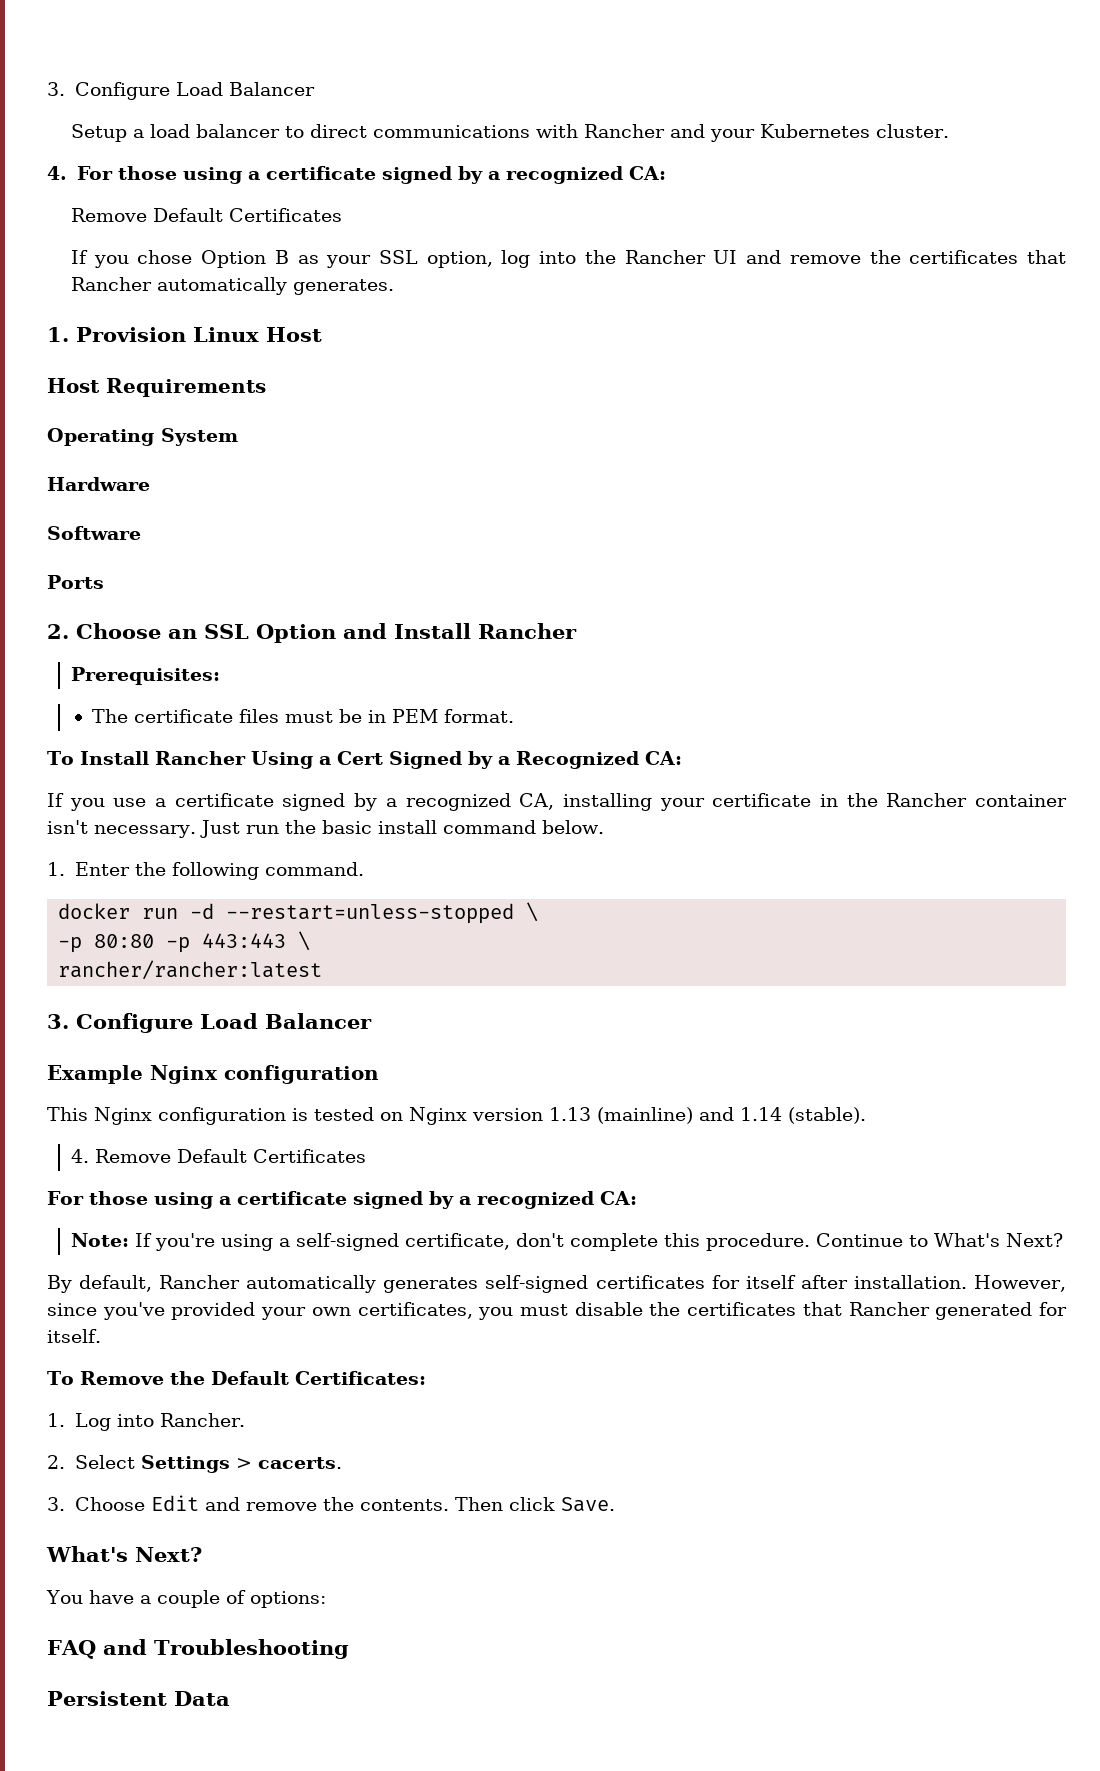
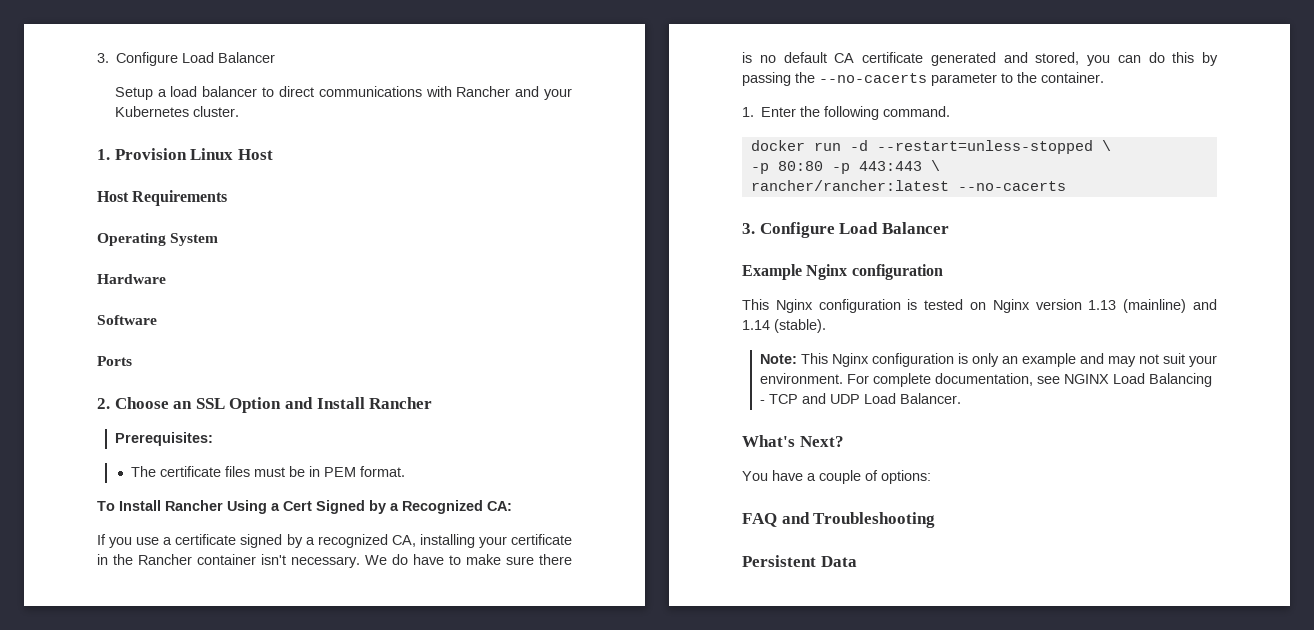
- 4. For those using a certificate signed by a recognized CA:
- Remove Default Certificates
- If you chose Option B as your SSL option, log into the Rancher UI and remove the certificates that Rancher automatically generates.
- Just run the basic install command below.
+ We do have to make sure there is no default CA certificate generated and stored, you can do this by passing the --no-cacerts parameter to the container.
- rancher/rancher:latest
+ rancher/rancher:latest --no-cacerts
- 4. Remove Default Certificates
- For those using a certificate signed by a recognized CA:
- Note: If you're using a self-signed certificate, don't complete this procedure. Continue to What's Next?
- By default, Rancher automatically generates self-signed certificates for itself after installation. However, since you've provided your own certificates, you must disable the certificates that Rancher generated for itself.
- To Remove the Default Certificates:
- 1. Log into Rancher.
- 2. Select Settings > cacerts.
- 3. Choose Edit and remove the contents. Then click Save.
+ Note: This Nginx configuration is only an example and may not suit your environment. For complete documentation, see NGINX Load Balancing - TCP and UDP Load Balancer.

